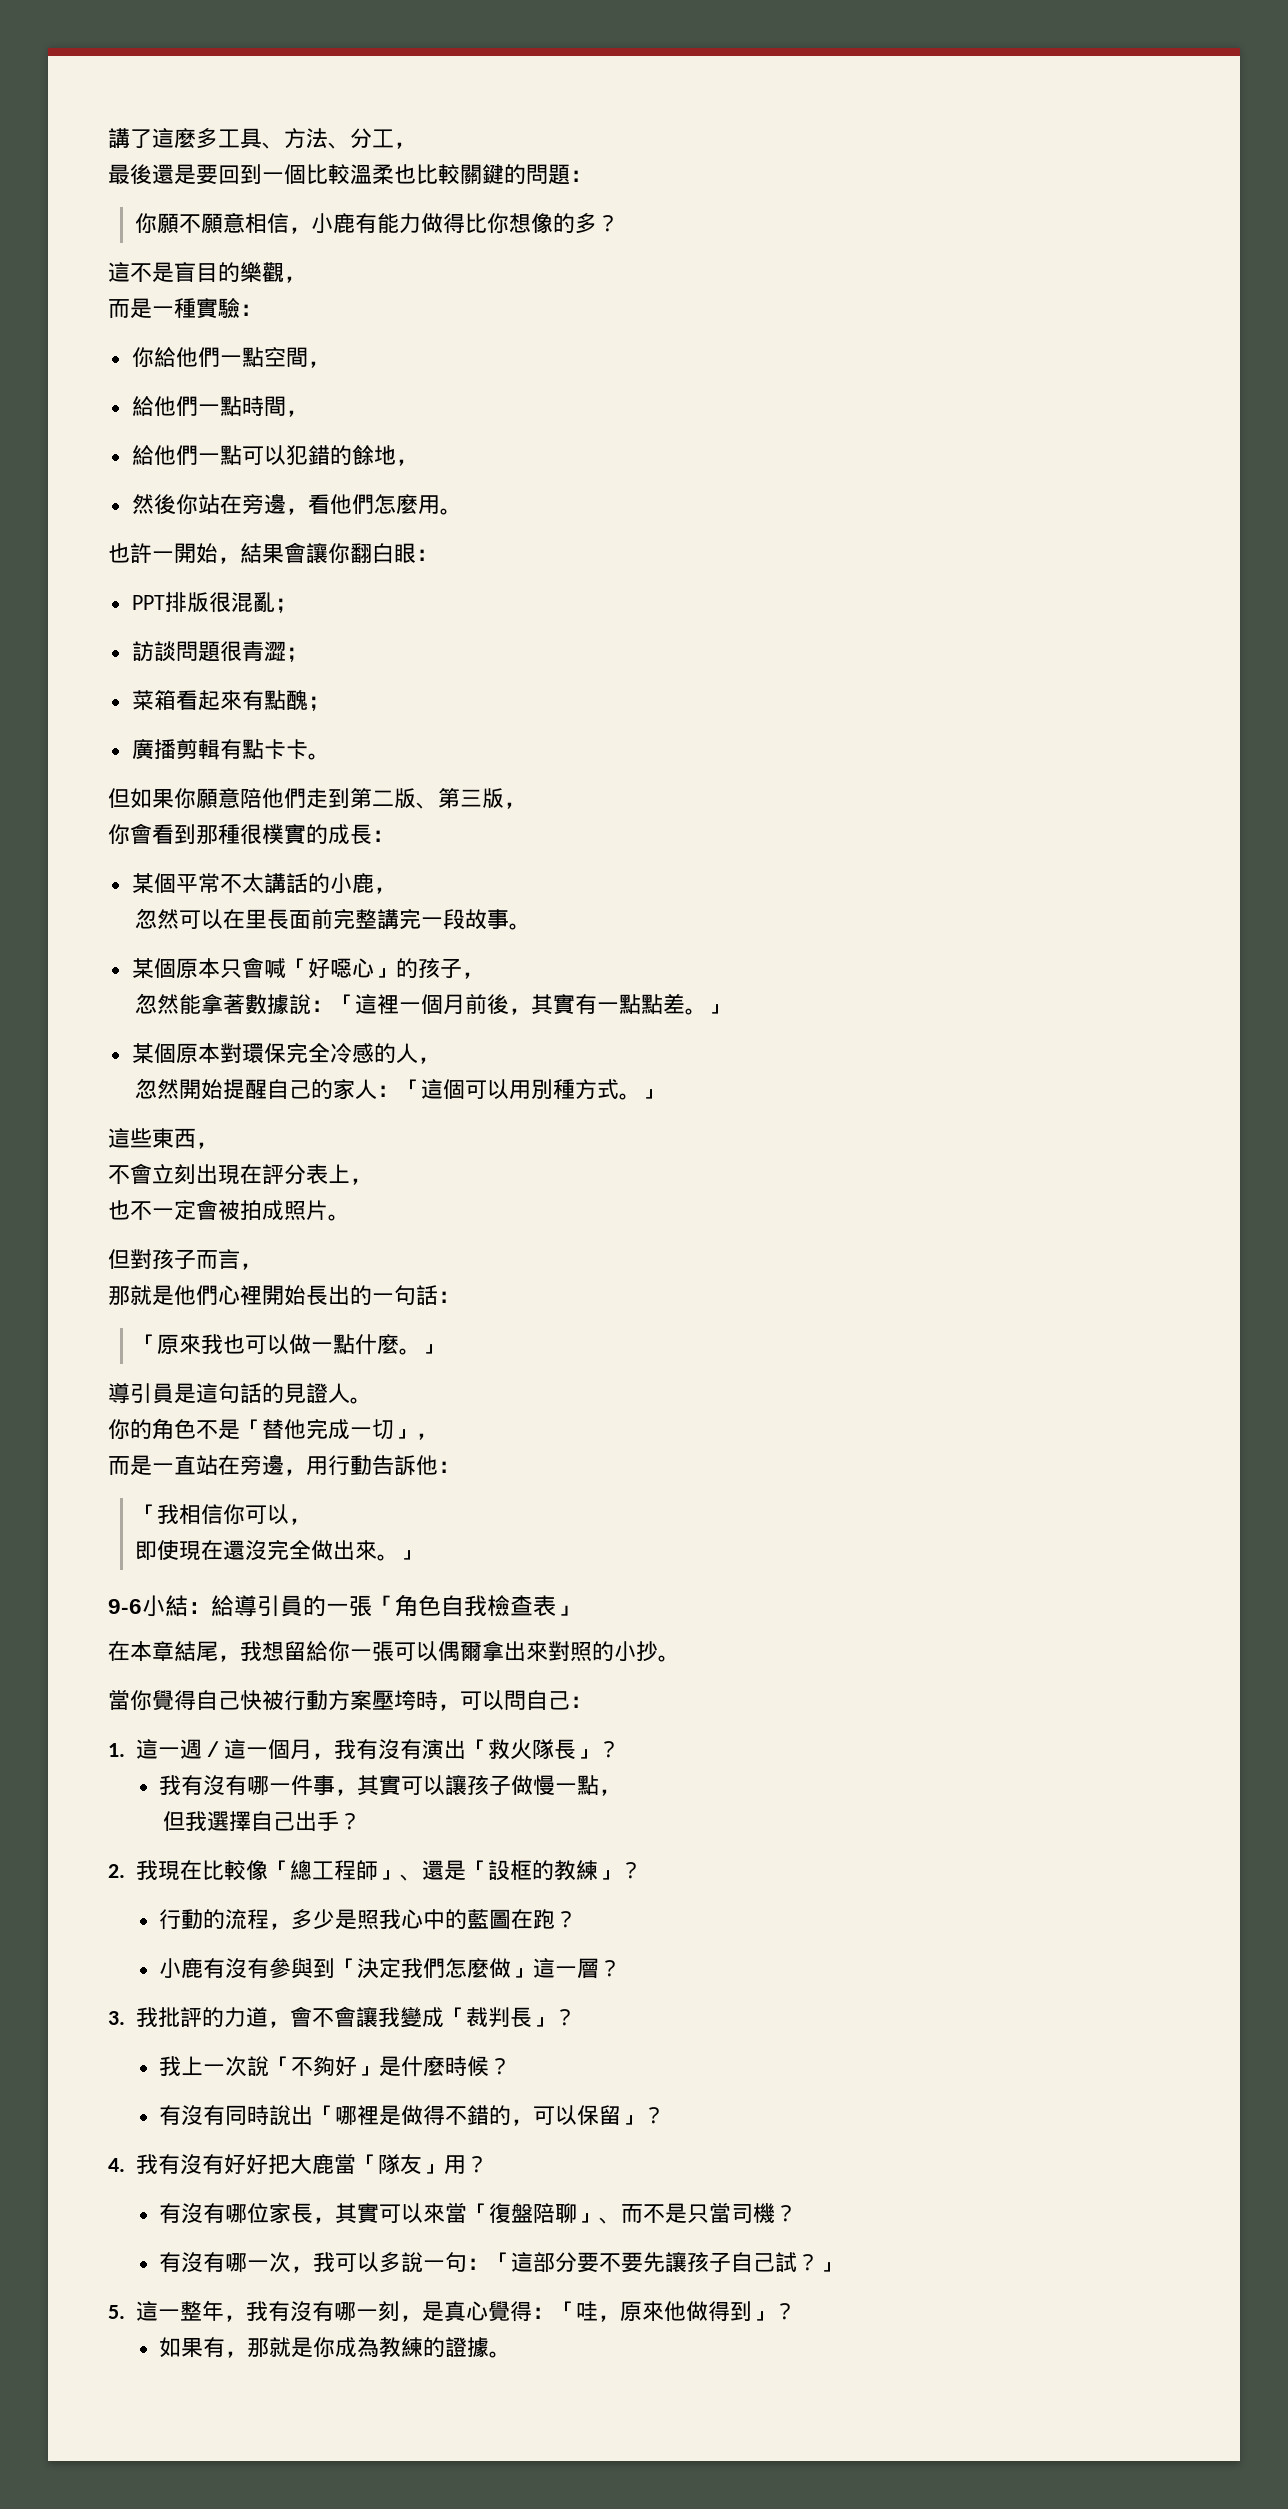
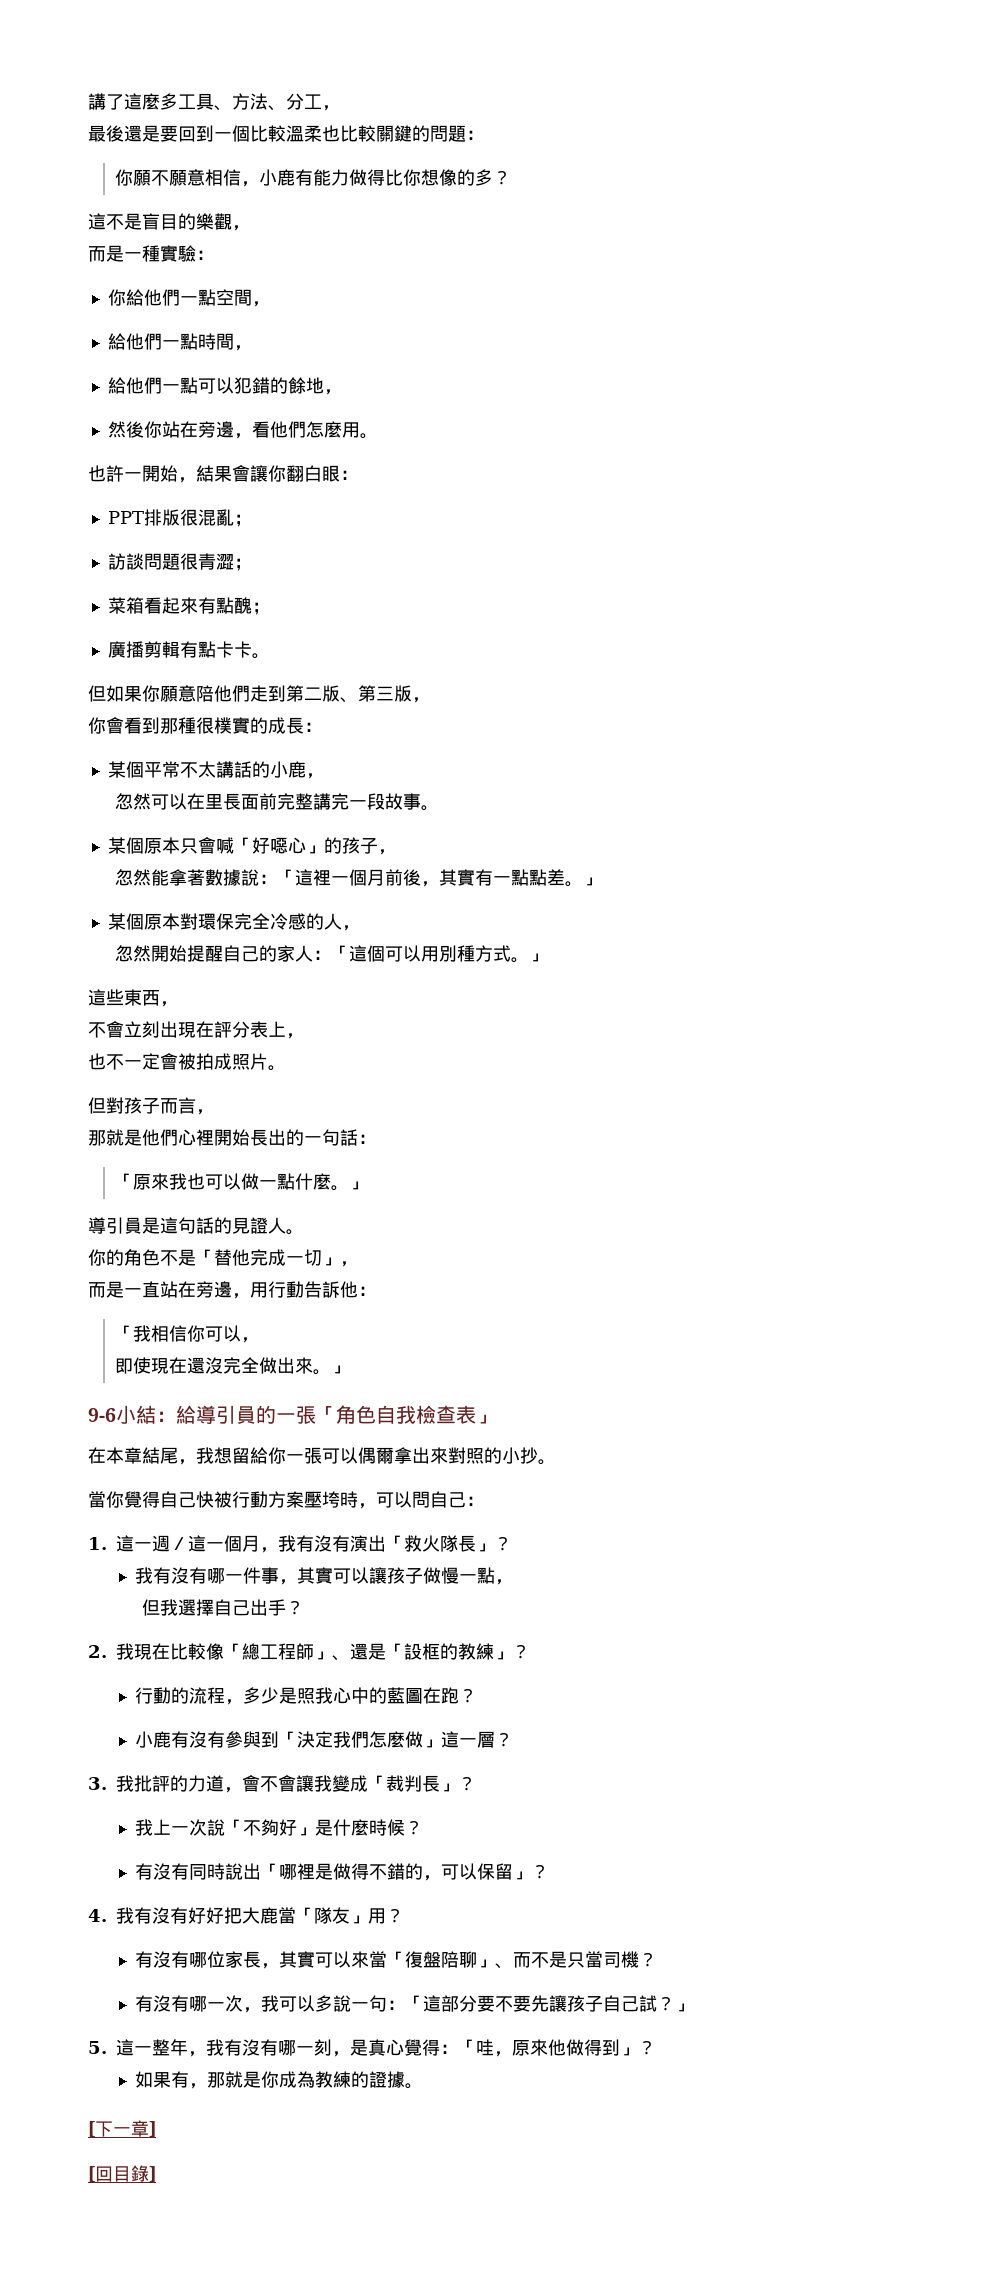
+ [下一章]
+ [回目錄]

